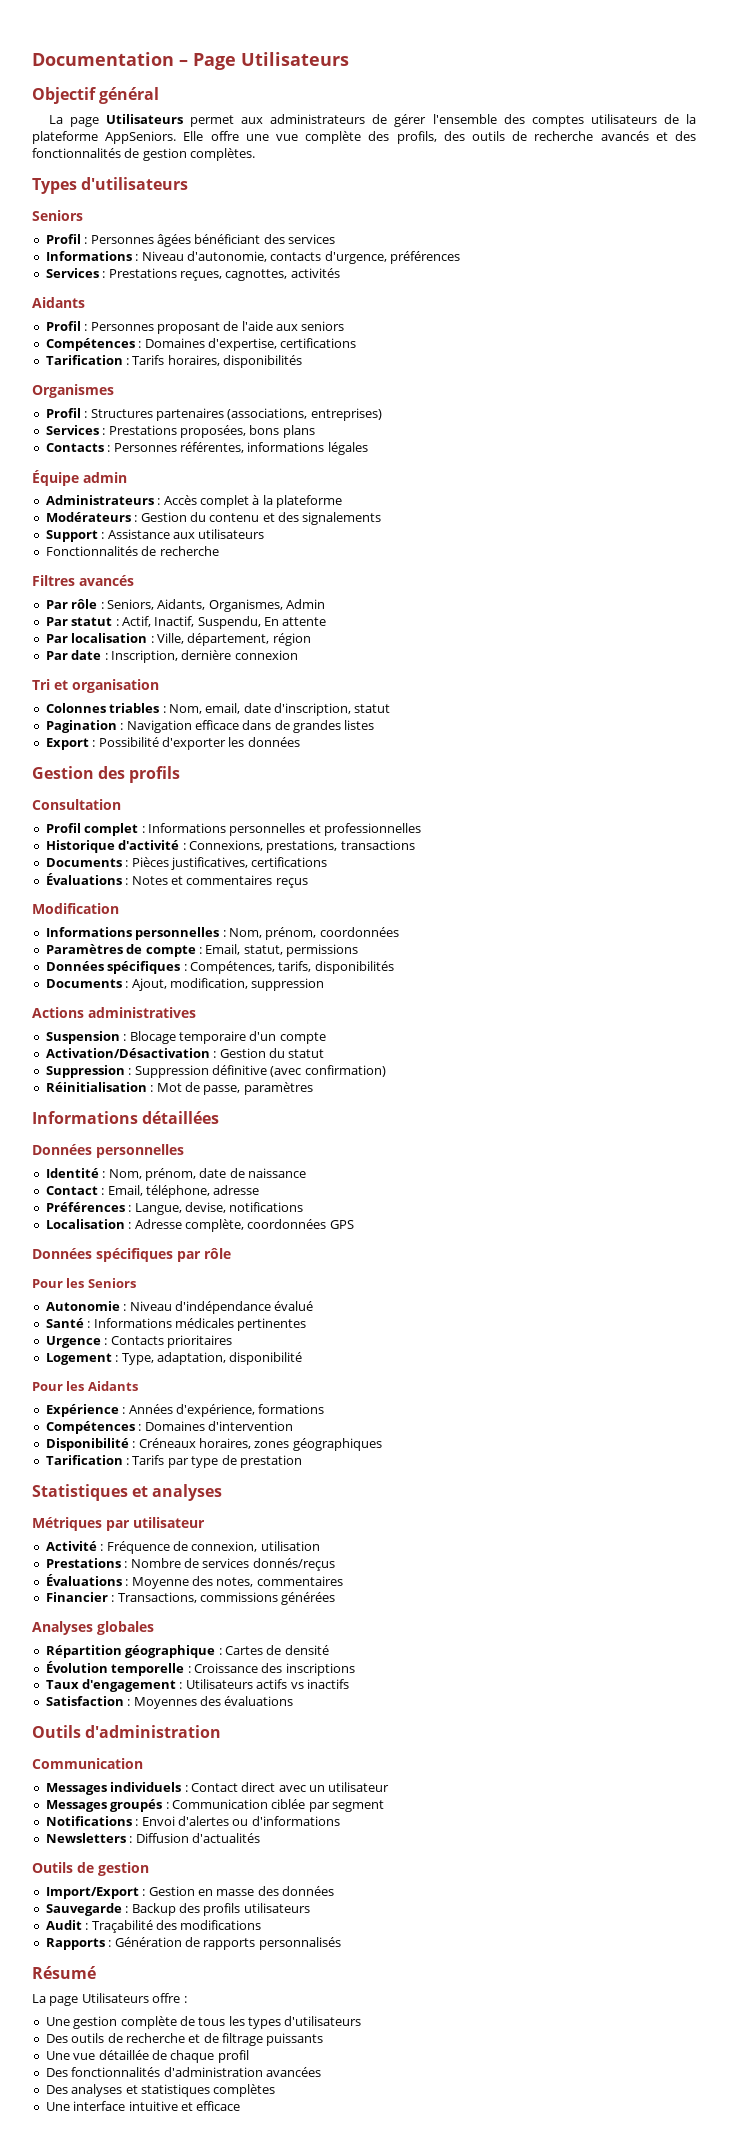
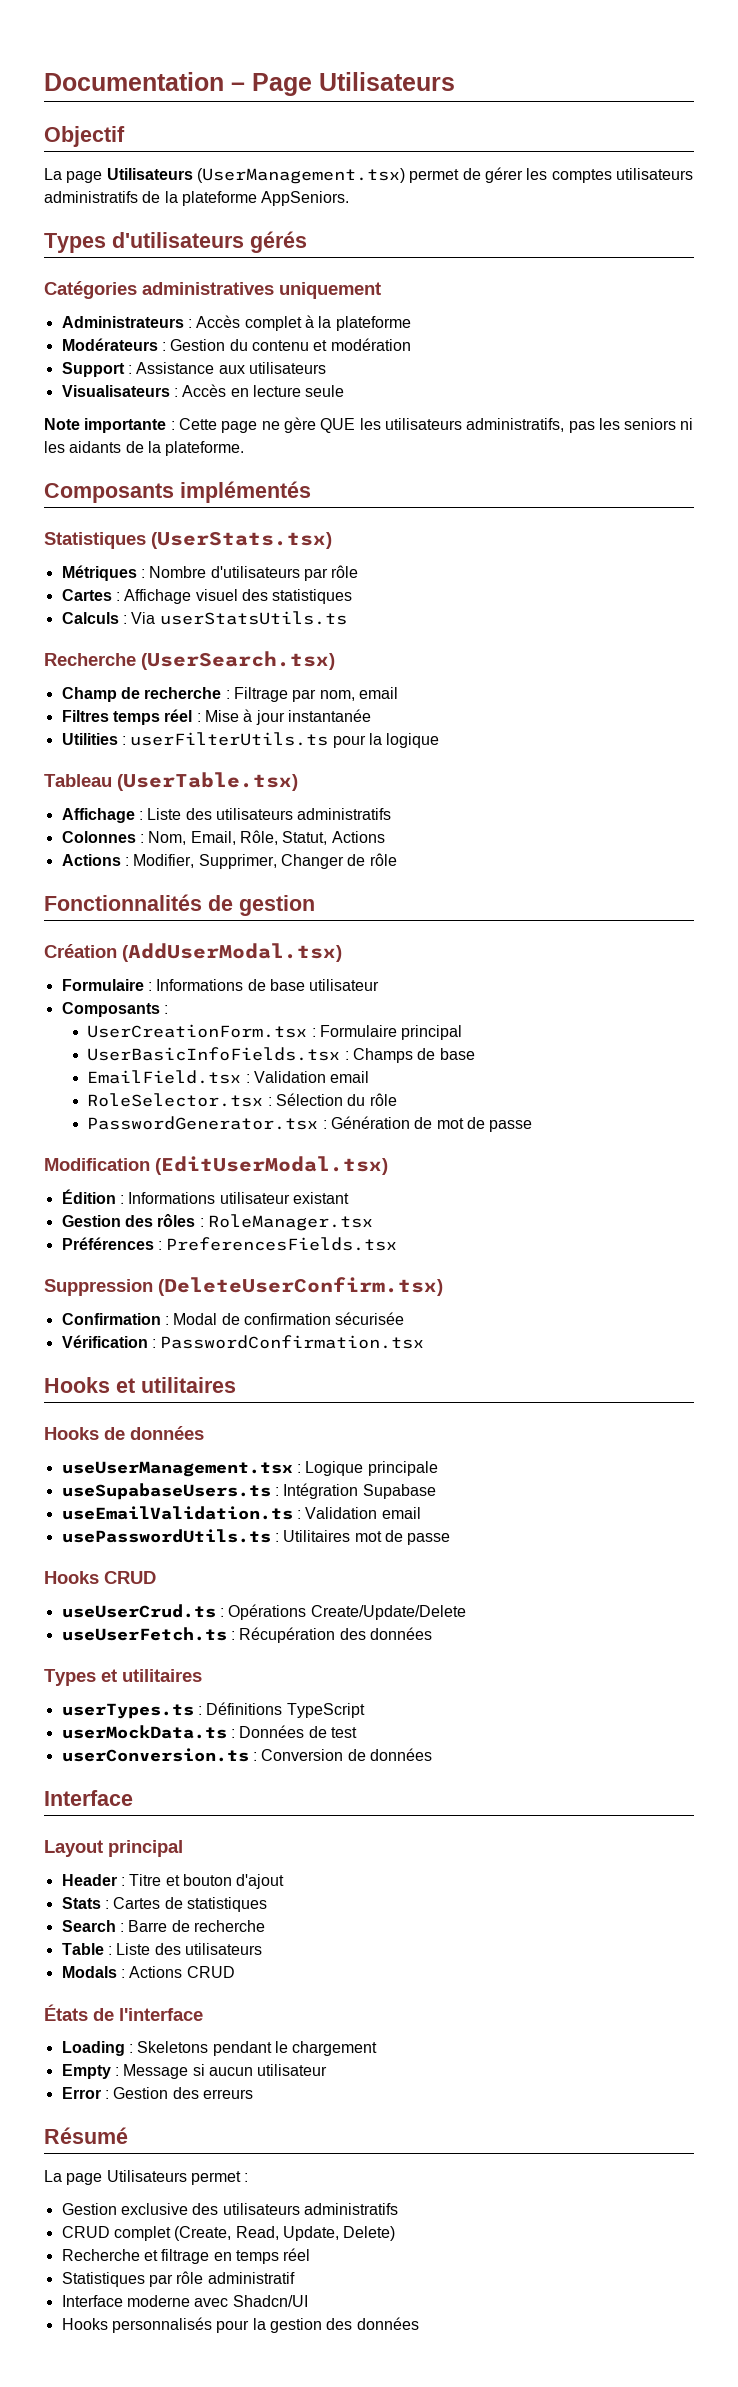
- Objectif général
- La page Utilisateurs permet aux administrateurs de gérer l'ensemble des comptes utilisateurs de la plateforme AppSeniors. Elle offre une vue complète des profils, des outils de recherche avancés et des fonctionnalités de gestion complètes.
- Types d'utilisateurs
- Seniors
- Profil : Personnes âgées bénéficiant des services
- Informations : Niveau d'autonomie, contacts d'urgence, préférences
- Services : Prestations reçues, cagnottes, activités
- Aidants
- Profil : Personnes proposant de l'aide aux seniors
- Compétences : Domaines d'expertise, certifications
- Tarification : Tarifs horaires, disponibilités
- Organismes
- Profil : Structures partenaires (associations, entreprises)
- Services : Prestations proposées, bons plans
- Contacts : Personnes référentes, informations légales
- Équipe admin
+ Objectif
+ La page Utilisateurs (UserManagement.tsx) permet de gérer les comptes utilisateurs administratifs de la plateforme AppSeniors.
+ Types d'utilisateurs gérés
+ Catégories administratives uniquement
- Modérateurs : Gestion du contenu et des signalements
+ Modérateurs : Gestion du contenu et modération
- Fonctionnalités de recherche
- Filtres avancés
- Par rôle : Seniors, Aidants, Organismes, Admin
- Par statut : Actif, Inactif, Suspendu, En attente
- Par localisation : Ville, département, région
- Par date : Inscription, dernière connexion
- Tri et organisation
- Colonnes triables : Nom, email, date d'inscription, statut
- Pagination : Navigation efficace dans de grandes listes
- Export : Possibilité d'exporter les données
- Gestion des profils
- Consultation
- Profil complet : Informations personnelles et professionnelles
- Historique d'activité : Connexions, prestations, transactions
- Documents : Pièces justificatives, certifications
- Évaluations : Notes et commentaires reçus
- Modification
- Informations personnelles : Nom, prénom, coordonnées
- Paramètres de compte : Email, statut, permissions
- Données spécifiques : Compétences, tarifs, disponibilités
- Documents : Ajout, modification, suppression
- Actions administratives
- Suspension : Blocage temporaire d'un compte
- Activation/Désactivation : Gestion du statut
- Suppression : Suppression définitive (avec confirmation)
- Réinitialisation : Mot de passe, paramètres
- Informations détaillées
- Données personnelles
- Identité : Nom, prénom, date de naissance
- Contact : Email, téléphone, adresse
- Préférences : Langue, devise, notifications
- Localisation : Adresse complète, coordonnées GPS
- Données spécifiques par rôle
- Pour les Seniors
- Autonomie : Niveau d'indépendance évalué
- Santé : Informations médicales pertinentes
- Urgence : Contacts prioritaires
- Logement : Type, adaptation, disponibilité
- Pour les Aidants
- Expérience : Années d'expérience, formations
- Compétences : Domaines d'intervention
- Disponibilité : Créneaux horaires, zones géographiques
- Tarification : Tarifs par type de prestation
- Statistiques et analyses
- Métriques par utilisateur
- Activité : Fréquence de connexion, utilisation
- Prestations : Nombre de services donnés/reçus
- Évaluations : Moyenne des notes, commentaires
- Financier : Transactions, commissions générées
- Analyses globales
- Répartition géographique : Cartes de densité
- Évolution temporelle : Croissance des inscriptions
- Taux d'engagement : Utilisateurs actifs vs inactifs
- Satisfaction : Moyennes des évaluations
- Outils d'administration
- Communication
- Messages individuels : Contact direct avec un utilisateur
- Messages groupés : Communication ciblée par segment
- Notifications : Envoi d'alertes ou d'informations
- Newsletters : Diffusion d'actualités
- Outils de gestion
- Import/Export : Gestion en masse des données
- Sauvegarde : Backup des profils utilisateurs
- Audit : Traçabilité des modifications
- Rapports : Génération de rapports personnalisés
+ Visualisateurs : Accès en lecture seule
+ Note importante : Cette page ne gère QUE les utilisateurs administratifs, pas les seniors ni les aidants de la plateforme.
+ Composants implémentés
+ Statistiques (UserStats.tsx)
+ Métriques : Nombre d'utilisateurs par rôle
+ Cartes : Affichage visuel des statistiques
+ Calculs : Via userStatsUtils.ts
+ Recherche (UserSearch.tsx)
+ Champ de recherche : Filtrage par nom, email
+ Filtres temps réel : Mise à jour instantanée
+ Utilities : userFilterUtils.ts pour la logique
+ Tableau (UserTable.tsx)
+ Affichage : Liste des utilisateurs administratifs
+ Colonnes : Nom, Email, Rôle, Statut, Actions
+ Actions : Modifier, Supprimer, Changer de rôle
+ Fonctionnalités de gestion
+ Création (AddUserModal.tsx)
+ Formulaire : Informations de base utilisateur
+ Composants :
+ UserCreationForm.tsx : Formulaire principal
+ UserBasicInfoFields.tsx : Champs de base
+ EmailField.tsx : Validation email
+ RoleSelector.tsx : Sélection du rôle
+ PasswordGenerator.tsx : Génération de mot de passe
+ Modification (EditUserModal.tsx)
+ Édition : Informations utilisateur existant
+ Gestion des rôles : RoleManager.tsx
+ Préférences : PreferencesFields.tsx
+ Suppression (DeleteUserConfirm.tsx)
+ Confirmation : Modal de confirmation sécurisée
+ Vérification : PasswordConfirmation.tsx
+ Hooks et utilitaires
+ Hooks de données
+ useUserManagement.tsx : Logique principale
+ useSupabaseUsers.ts : Intégration Supabase
+ useEmailValidation.ts : Validation email
+ usePasswordUtils.ts : Utilitaires mot de passe
+ Hooks CRUD
+ useUserCrud.ts : Opérations Create/Update/Delete
+ useUserFetch.ts : Récupération des données
+ Types et utilitaires
+ userTypes.ts : Définitions TypeScript
+ userMockData.ts : Données de test
+ userConversion.ts : Conversion de données
+ Interface
+ Layout principal
+ Header : Titre et bouton d'ajout
+ Stats : Cartes de statistiques
+ Search : Barre de recherche
+ Table : Liste des utilisateurs
+ Modals : Actions CRUD
+ États de l'interface
+ Loading : Skeletons pendant le chargement
+ Empty : Message si aucun utilisateur
+ Error : Gestion des erreurs
- La page Utilisateurs offre :
- Une gestion complète de tous les types d'utilisateurs
- Des outils de recherche et de filtrage puissants
- Une vue détaillée de chaque profil
- Des fonctionnalités d'administration avancées
- Des analyses et statistiques complètes
- Une interface intuitive et efficace
+ La page Utilisateurs permet :
+ Gestion exclusive des utilisateurs administratifs
+ CRUD complet (Create, Read, Update, Delete)
+ Recherche et filtrage en temps réel
+ Statistiques par rôle administratif
+ Interface moderne avec Shadcn/UI
+ Hooks personnalisés pour la gestion des données

